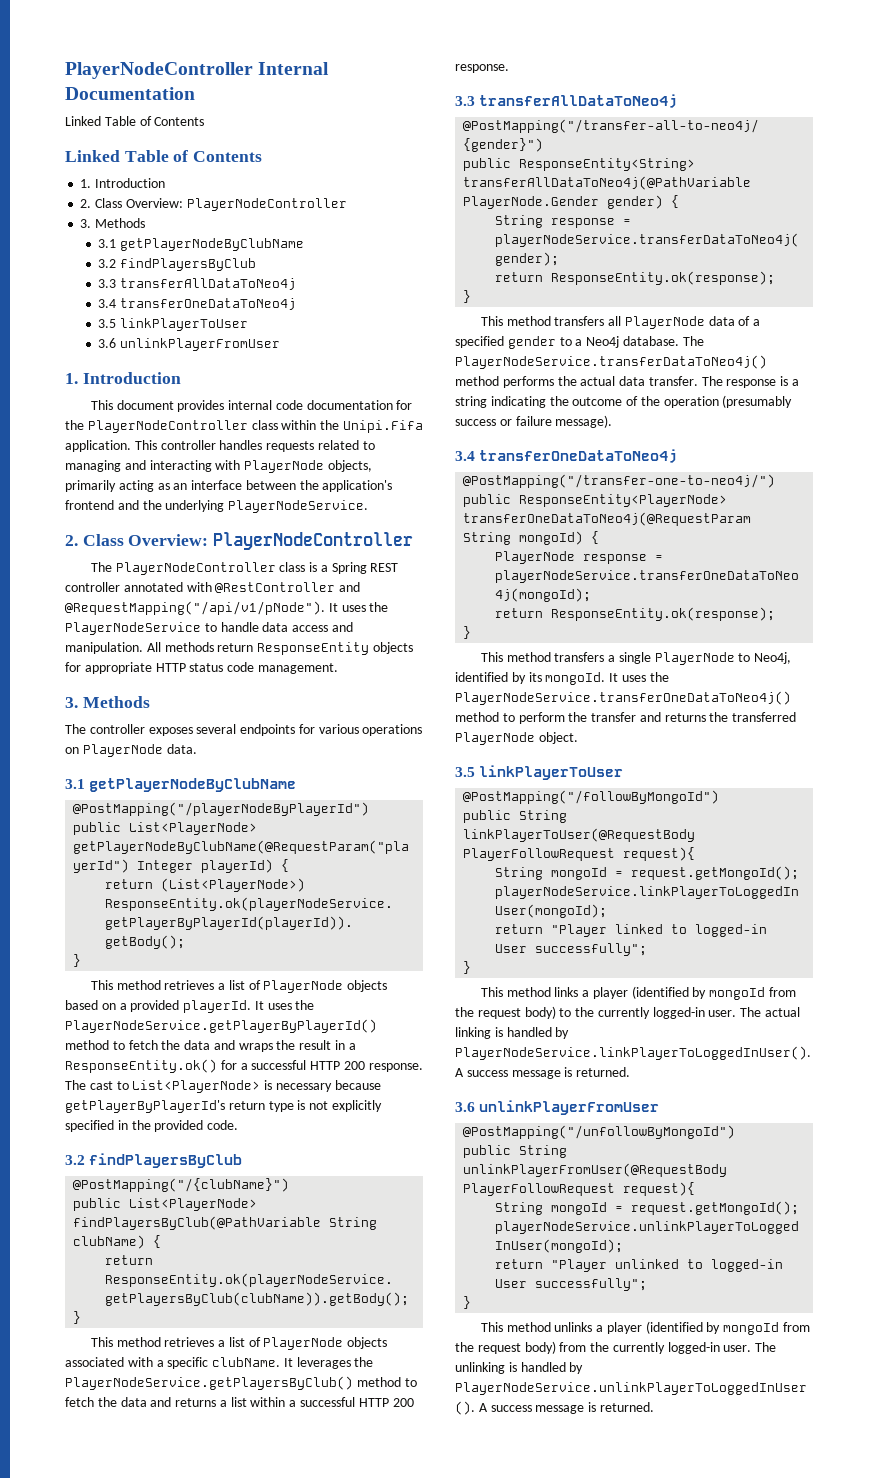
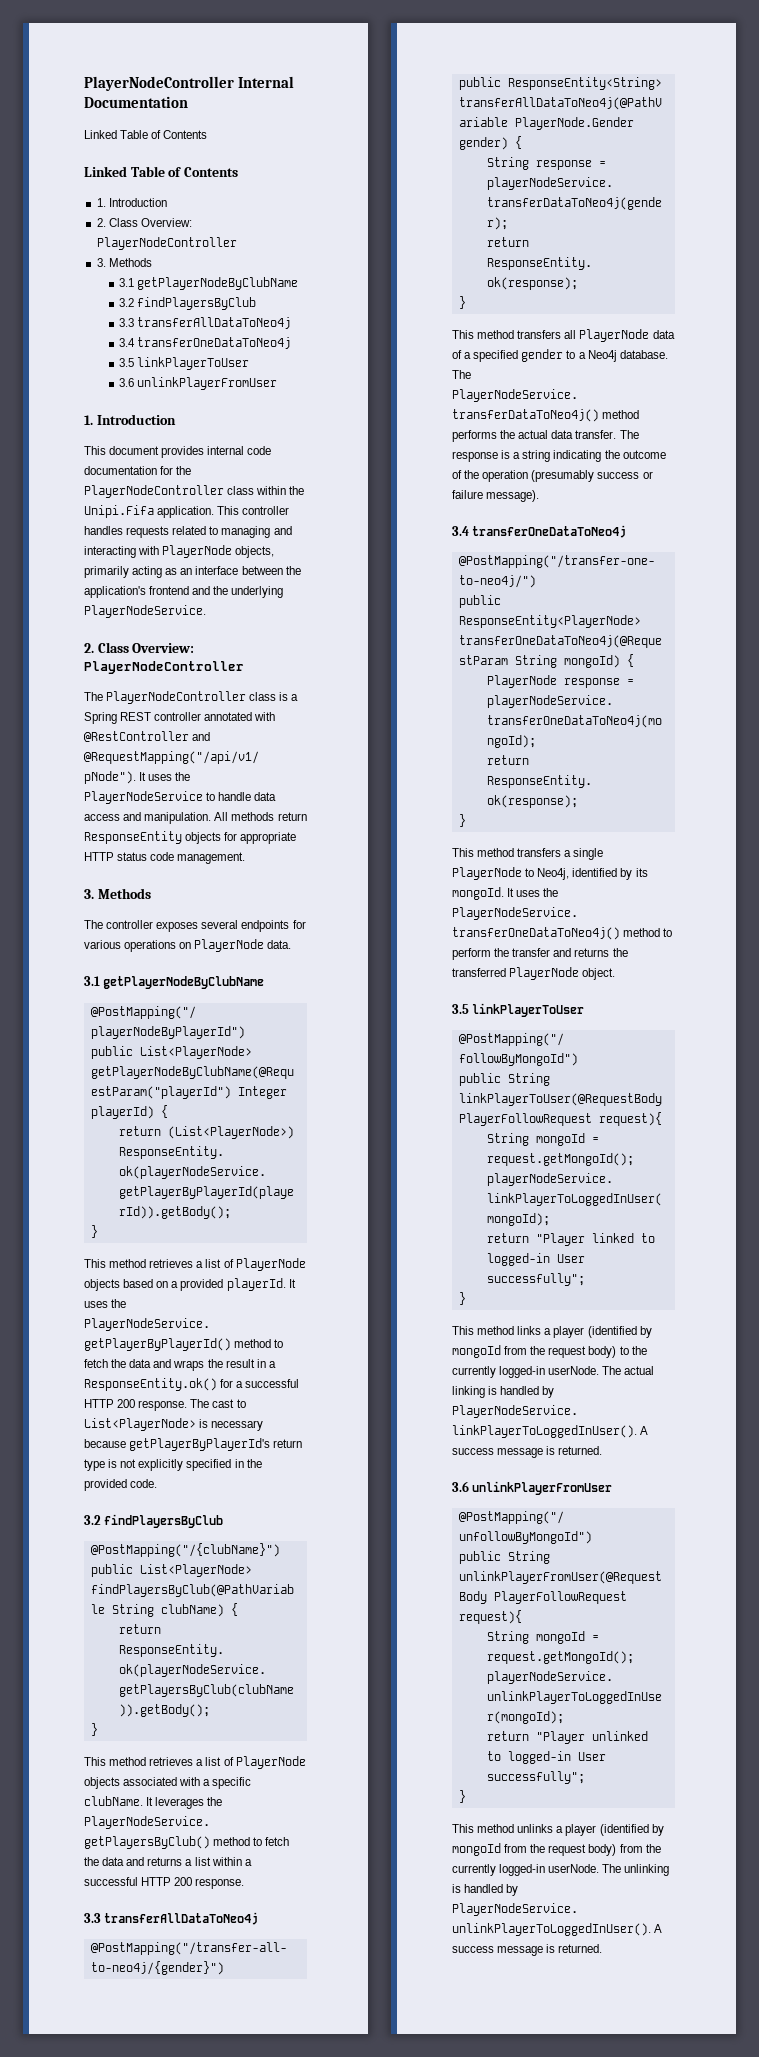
- This method links a player (identified by mongoId from the request body) to the currently logged-in user.
+ This method links a player (identified by mongoId from the request body) to the currently logged-in userNode.
- This method unlinks a player (identified by mongoId from the request body) from the currently logged-in user.
+ This method unlinks a player (identified by mongoId from the request body) from the currently logged-in userNode.

